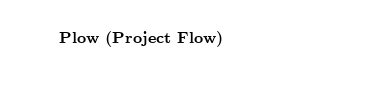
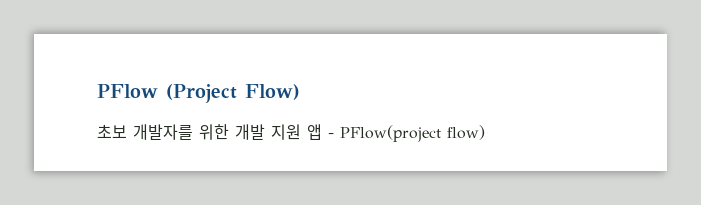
- Plow (Project Flow)
+ PFlow (Project Flow)
+ 초보 개발자를 위한 개발 지원 앱 - PFlow(project flow)

